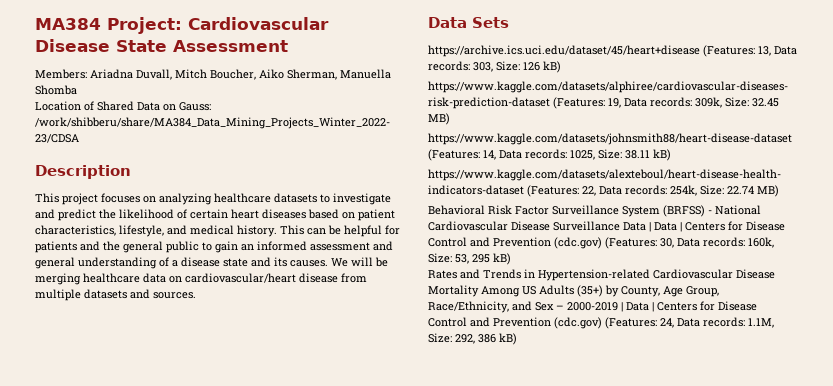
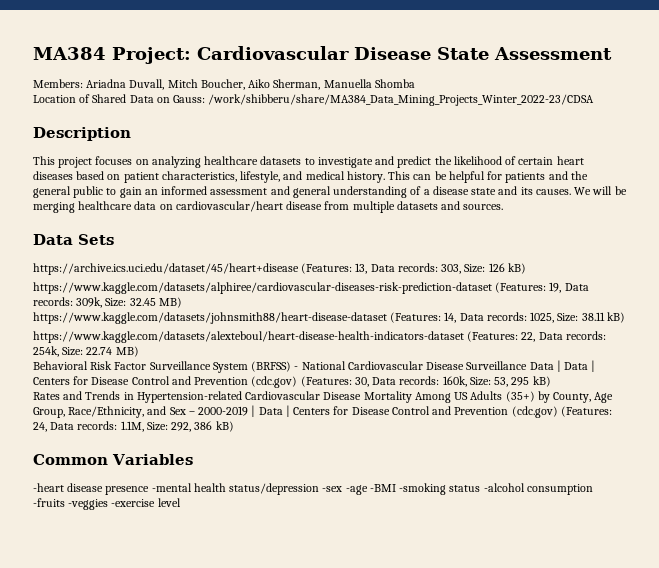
+ Common Variables
+ -heart disease presence -mental health status/depression -sex -age -BMI -smoking status -alcohol consumption -fruits -veggies -exercise level

